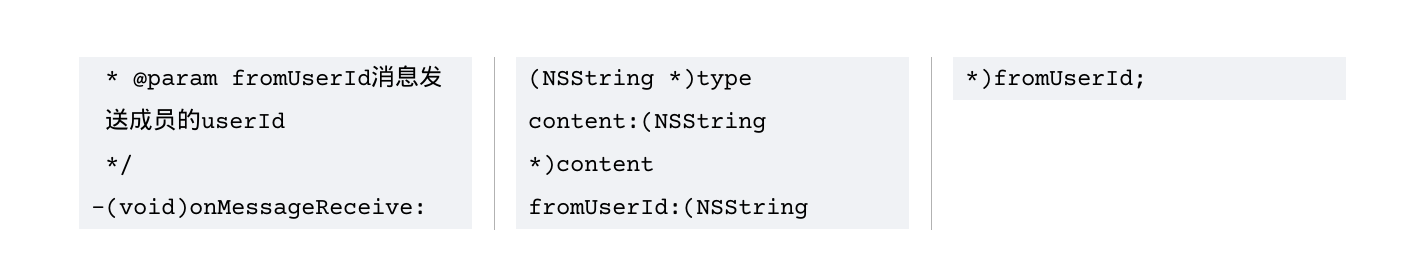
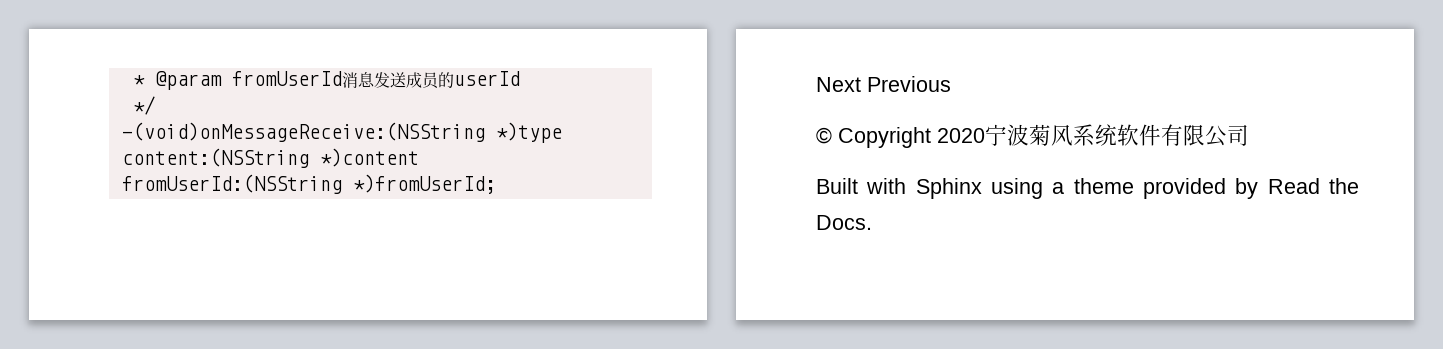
+ Next Previous
+ © Copyright 2020宁波菊风系统软件有限公司
+ Built with Sphinx using a theme provided by Read the Docs.

